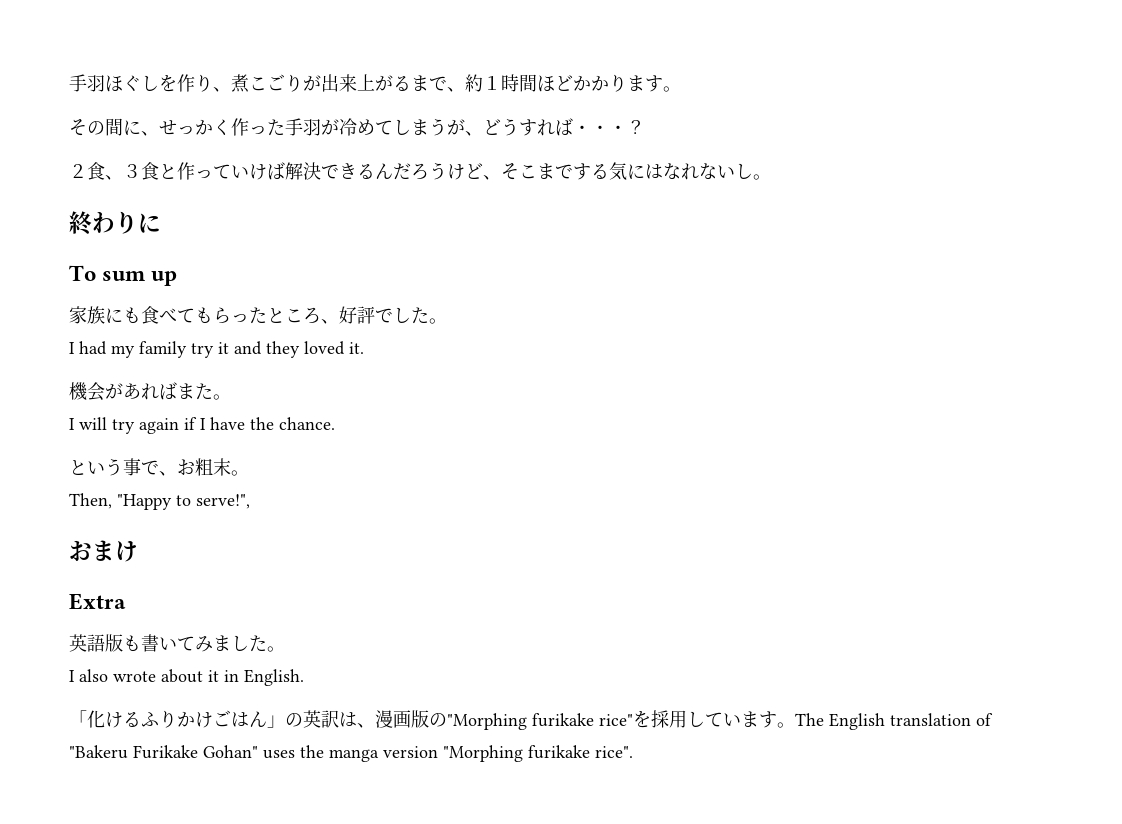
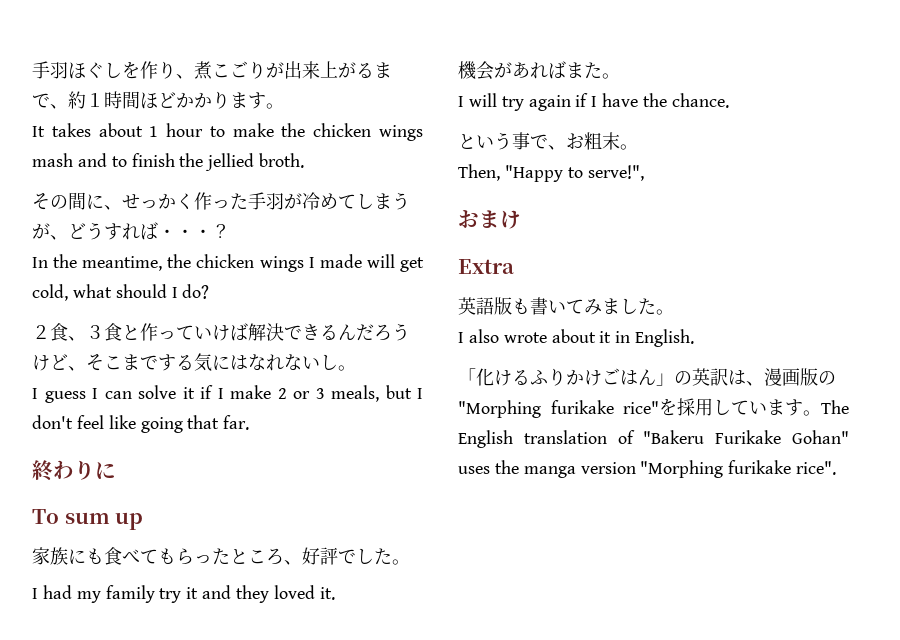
+ It takes about 1 hour to make the chicken wings mash and to finish the jellied broth.
+ In the meantime, the chicken wings I made will get cold, what should I do?
+ I guess I can solve it if I make 2 or 3 meals, but I don't feel like going that far.

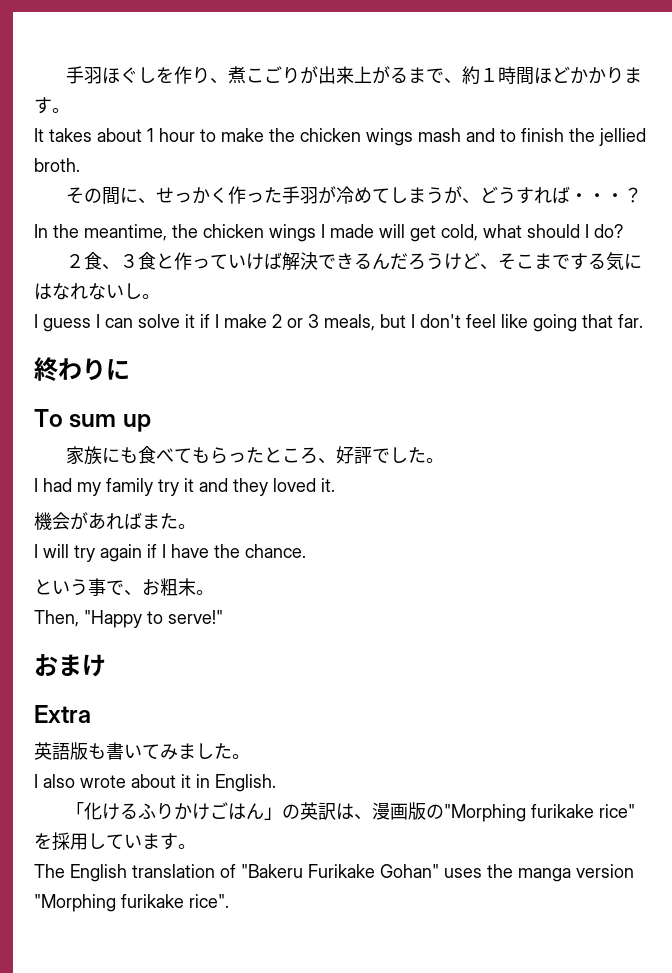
- Then, "Happy to serve!",
+ Then, "Happy to serve!"
- 「化けるふりかけごはん」の英訳は、漫画版の"Morphing furikake rice"を採用しています。The English translation of "Bakeru Furikake Gohan" uses the manga version "Morphing furikake rice".
+ 「化けるふりかけごはん」の英訳は、漫画版の"Morphing furikake rice"を採用しています。
+ The English translation of "Bakeru Furikake Gohan" uses the manga version "Morphing furikake rice".

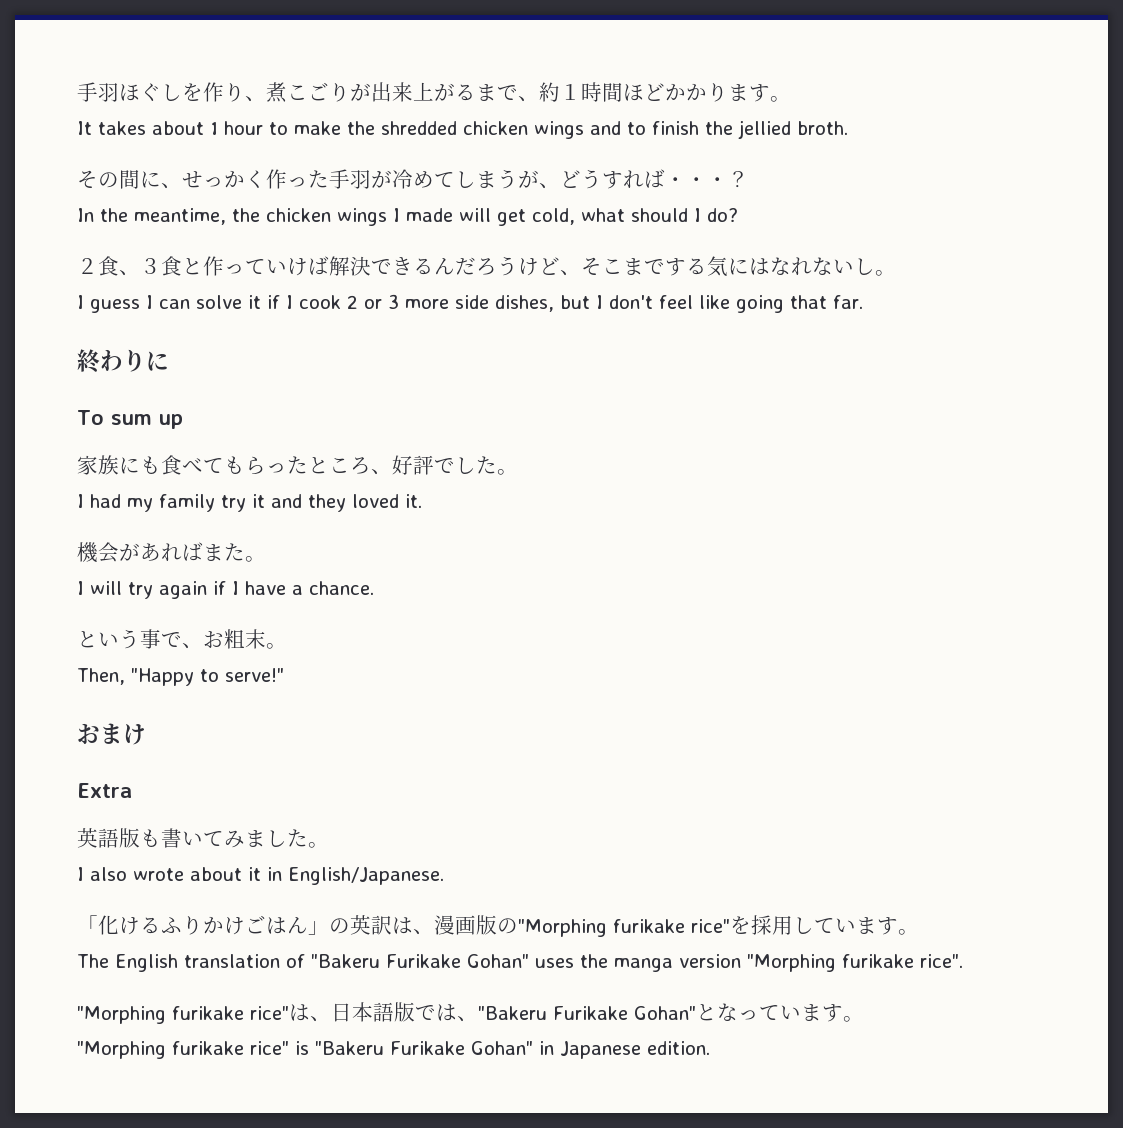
- It takes about 1 hour to make the chicken wings mash and to finish the jellied broth.
+ It takes about 1 hour to make the shredded chicken wings and to finish the jellied broth.
- I guess I can solve it if I make 2 or 3 meals, but I don't feel like going that far.
+ I guess I can solve it if I cook 2 or 3 more side dishes, but I don't feel like going that far.
- I will try again if I have the chance.
+ I will try again if I have a chance.
- I also wrote about it in English.
+ I also wrote about it in English/Japanese.
+ "Morphing furikake rice"は、日本語版では、"Bakeru Furikake Gohan"となっています。
+ "Morphing furikake rice" is "Bakeru Furikake Gohan" in Japanese edition.

